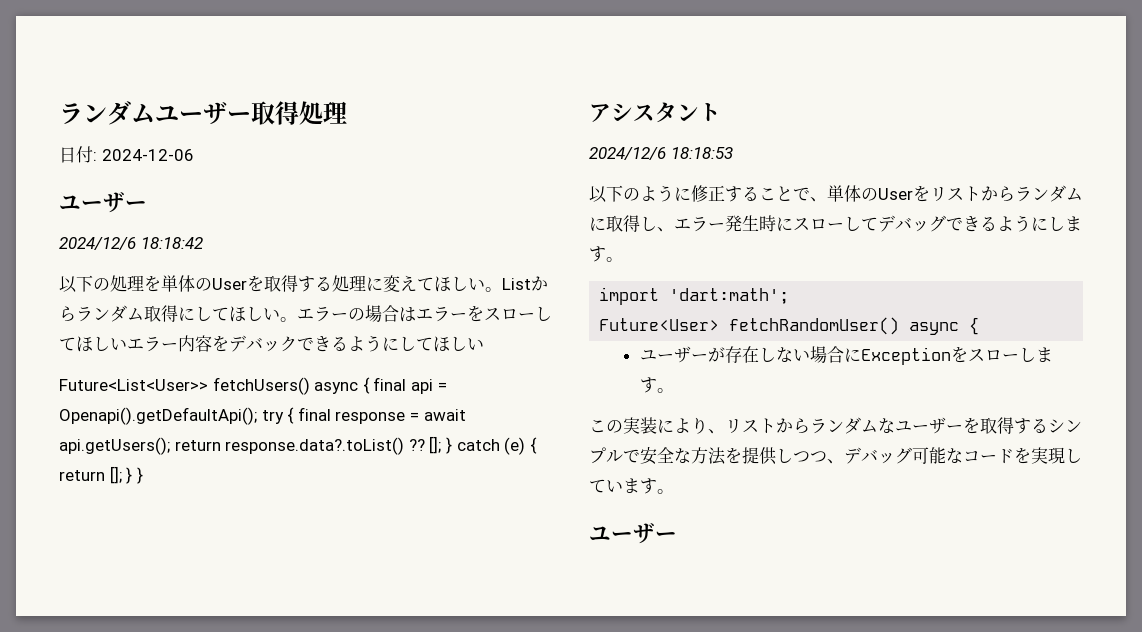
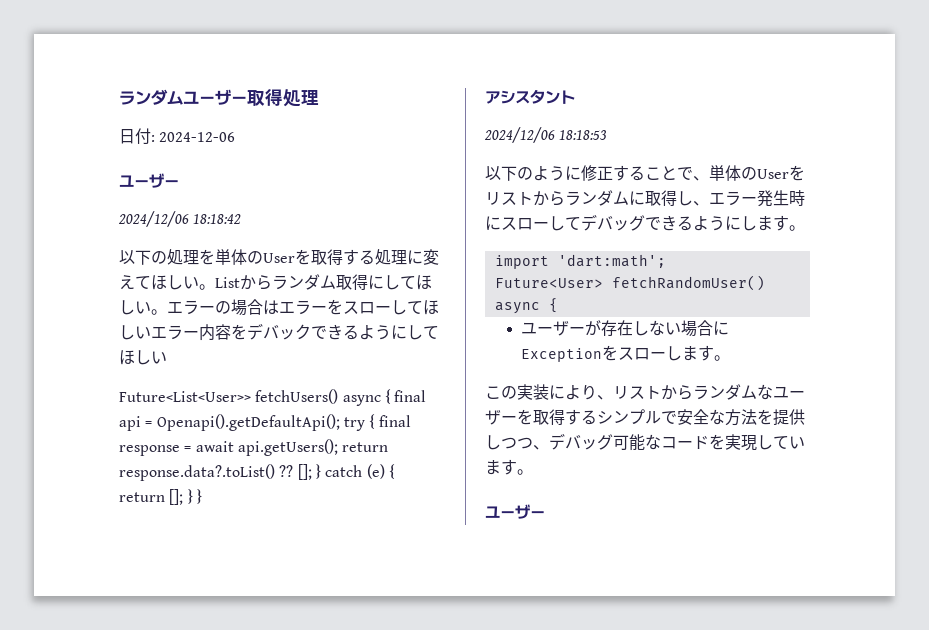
- 2024/12/6 18:18:42
+ 2024/12/06 18:18:42
- 2024/12/6 18:18:53
+ 2024/12/06 18:18:53

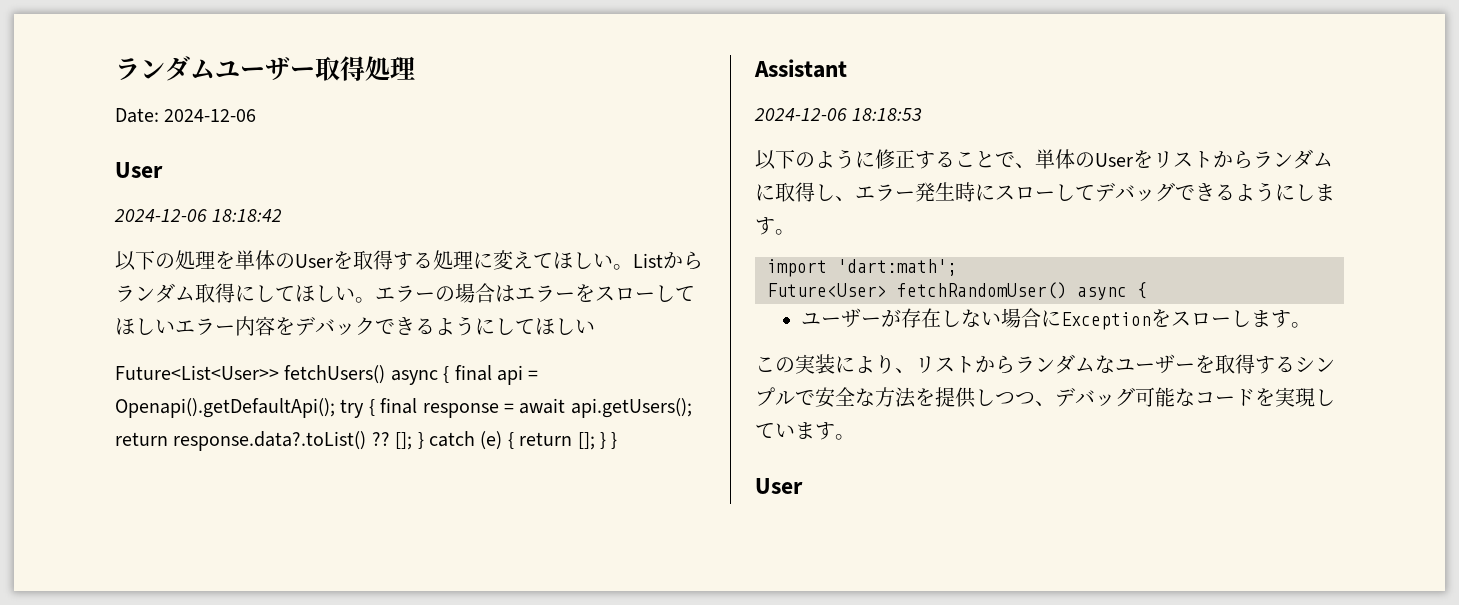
- 日付: 2024-12-06
- ユーザー
- 2024/12/06 18:18:42
+ Date: 2024-12-06
+ User
+ 2024-12-06 18:18:42
- アシスタント
- 2024/12/06 18:18:53
+ Assistant
+ 2024-12-06 18:18:53
  この実装により、リストからランダムなユーザーを取得するシンプルで安全な方法を提供しつつ、デバッグ可能なコードを実現しています。
- ユーザー
+ User

